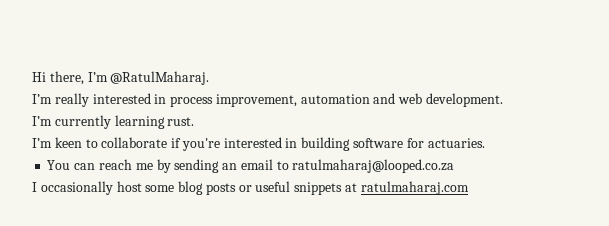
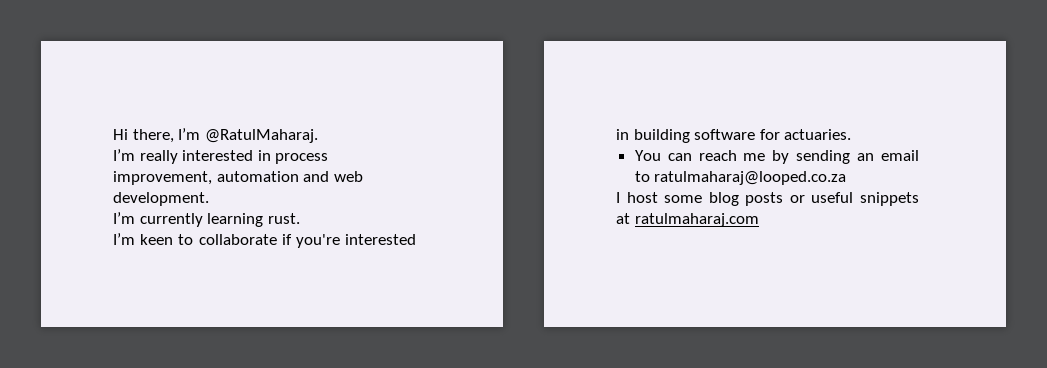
- I occasionally host some blog posts or useful snippets at ratulmaharaj.com
+ I host some blog posts or useful snippets at ratulmaharaj.com

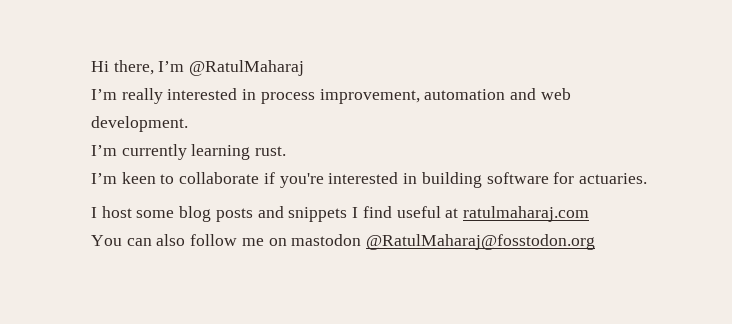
- Hi there, I’m @RatulMaharaj.
+ Hi there, I’m @RatulMaharaj
- You can reach me by sending an email to ratulmaharaj@looped.co.za
- I host some blog posts or useful snippets at ratulmaharaj.com
+ I host some blog posts and snippets I find useful at ratulmaharaj.com
+ You can also follow me on mastodon @RatulMaharaj@fosstodon.org

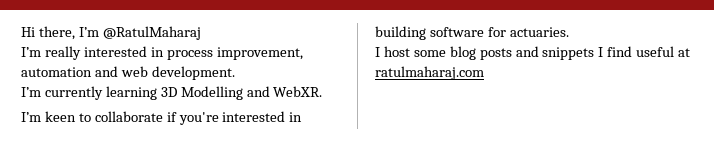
- I’m currently learning rust.
+ I’m currently learning 3D Modelling and WebXR.
- You can also follow me on mastodon @RatulMaharaj@fosstodon.org

